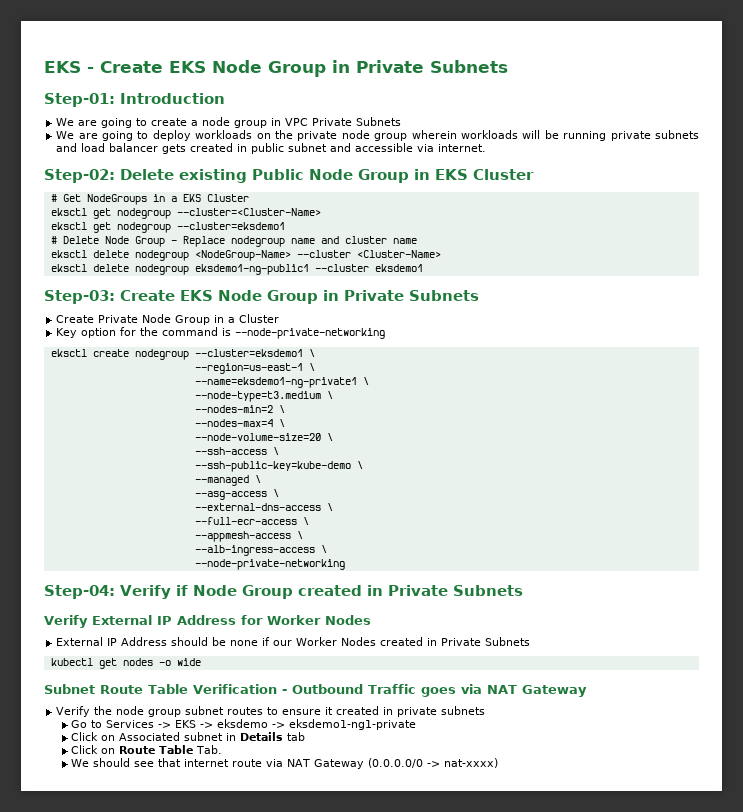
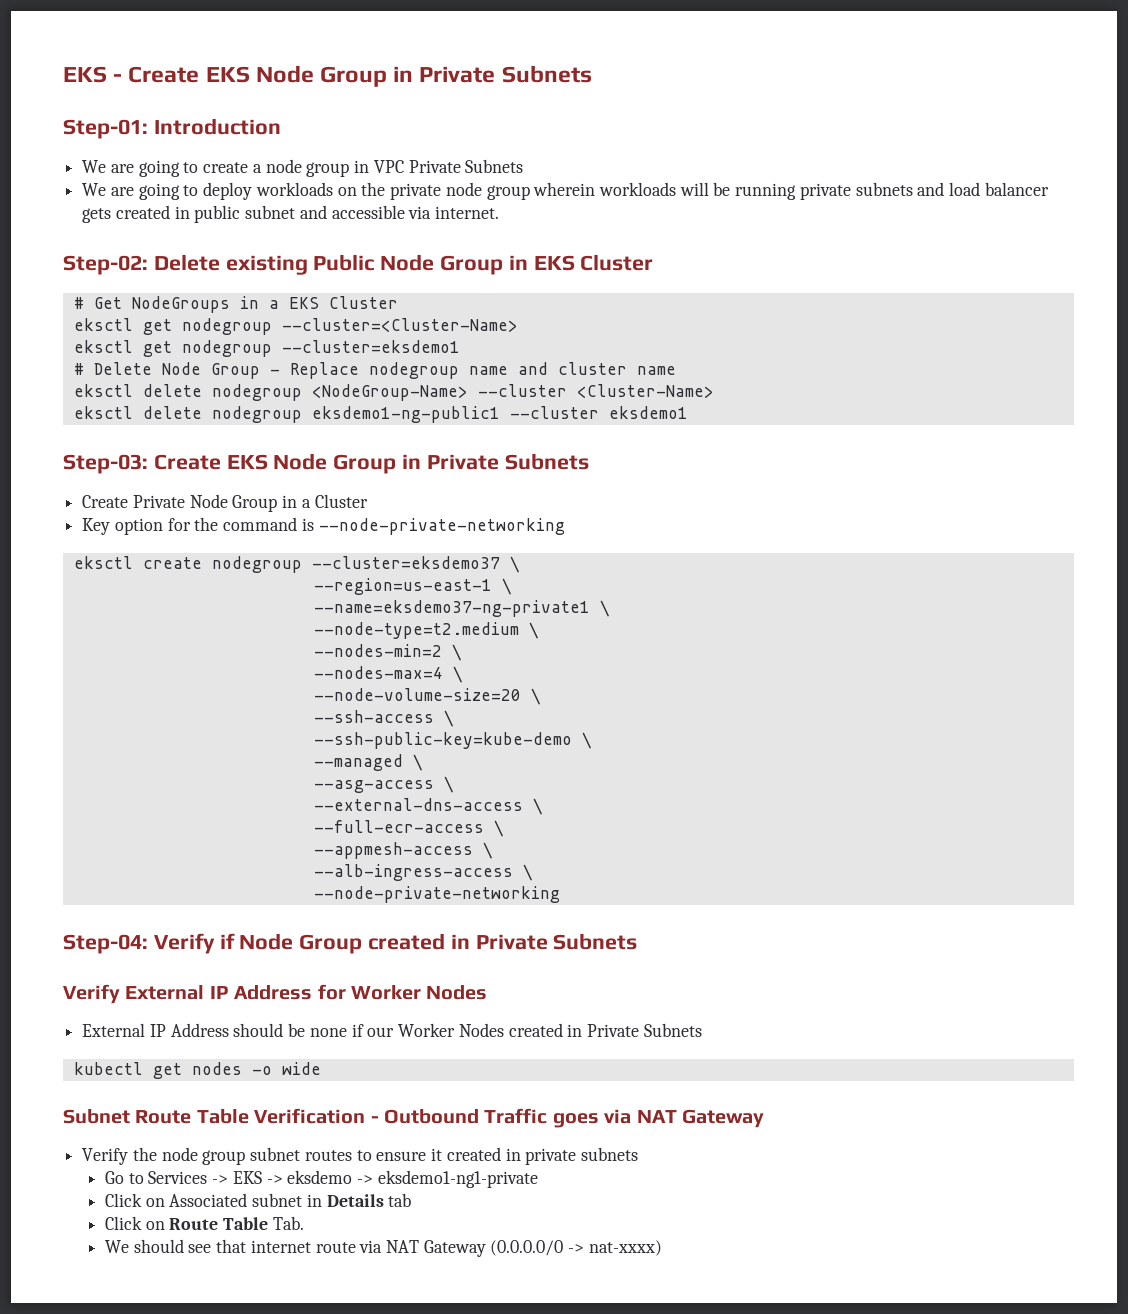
- eksctl create nodegroup --cluster=eksdemo1 \
+ eksctl create nodegroup --cluster=eksdemo37 \
- --name=eksdemo1-ng-private1 \
- --node-type=t3.medium \
+ --name=eksdemo37-ng-private1 \
+ --node-type=t2.medium \

